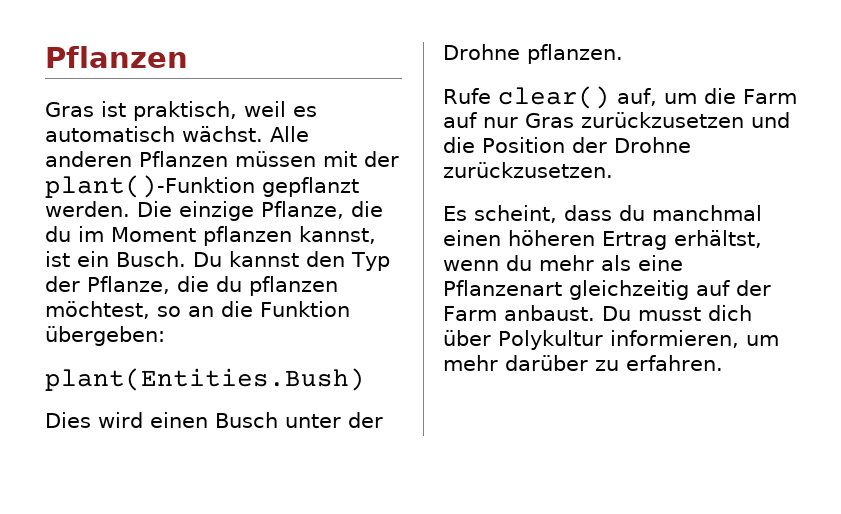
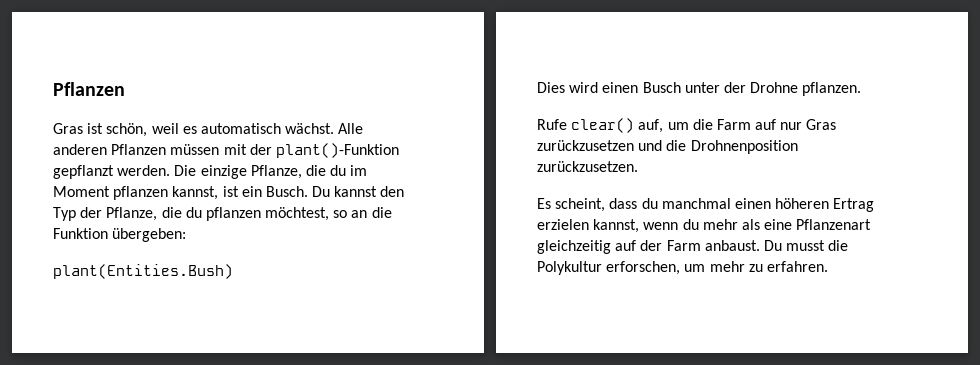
- Gras ist praktisch, weil es automatisch wächst.
+ Gras ist schön, weil es automatisch wächst.
- Rufe clear() auf, um die Farm auf nur Gras zurückzusetzen und die Position der Drohne zurückzusetzen.
+ Rufe clear() auf, um die Farm auf nur Gras zurückzusetzen und die Drohnenposition zurückzusetzen.
- Es scheint, dass du manchmal einen höheren Ertrag erhältst, wenn du mehr als eine Pflanzenart gleichzeitig auf der Farm anbaust.
+ Es scheint, dass du manchmal einen höheren Ertrag erzielen kannst, wenn du mehr als eine Pflanzenart gleichzeitig auf der Farm anbaust.
- Du musst dich über Polykultur informieren, um mehr darüber zu erfahren.
+ Du musst die Polykultur erforschen, um mehr zu erfahren.

